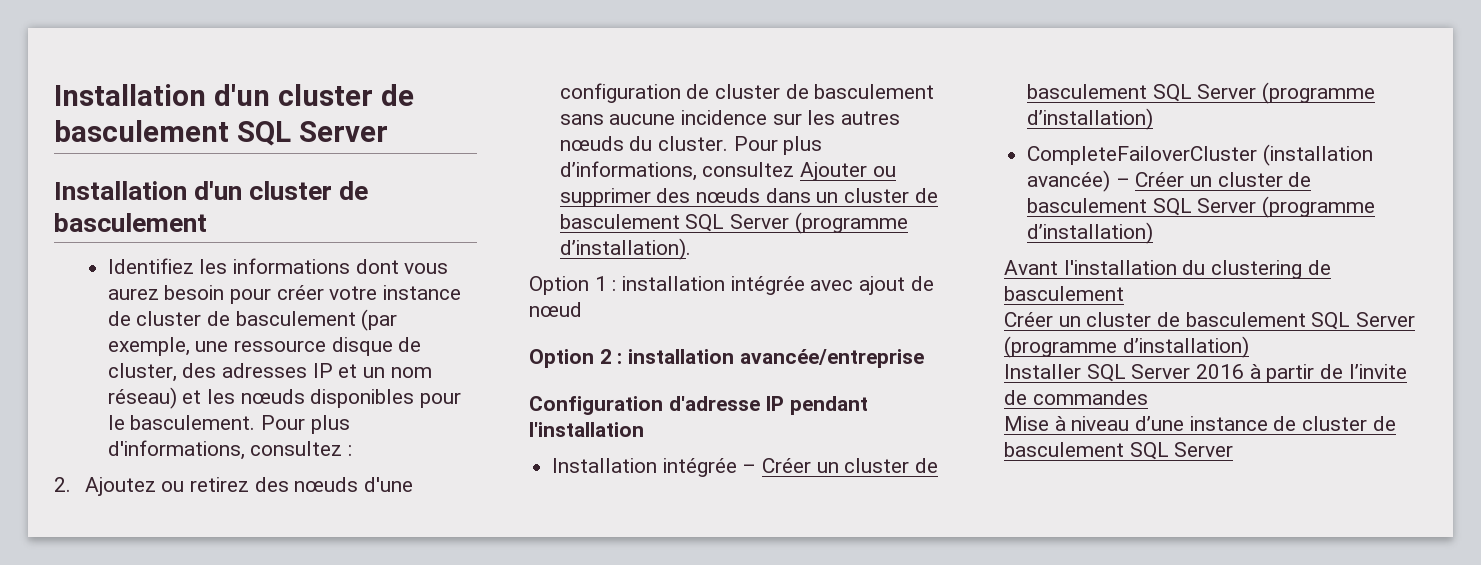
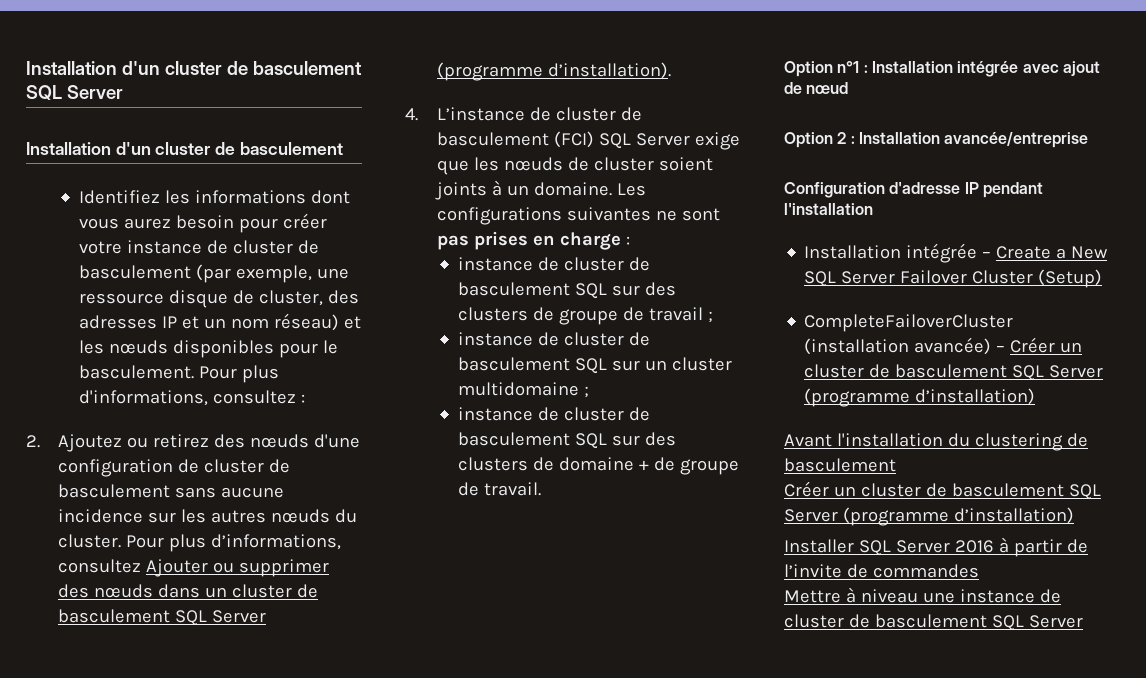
- Option 1 : installation intégrée avec ajout de nœud
+ 4. L’instance de cluster de basculement (FCI) SQL Server exige que les nœuds de cluster soient joints à un domaine. Les configurations suivantes ne sont pas prises en charge :
+ instance de cluster de basculement SQL sur des clusters de groupe de travail ;
+ instance de cluster de basculement SQL sur un cluster multidomaine ;
+ instance de cluster de basculement SQL sur des clusters de domaine + de groupe de travail.
+ Option n°1 : Installation intégrée avec ajout de nœud
- Option 2 : installation avancée/entreprise
+ Option 2 : Installation avancée/entreprise
- Installation intégrée – Créer un cluster de basculement SQL Server (programme d’installation)
+ Installation intégrée – Create a New SQL Server Failover Cluster (Setup)
- Mise à niveau d’une instance de cluster de basculement SQL Server
+ Mettre à niveau une instance de cluster de basculement SQL Server

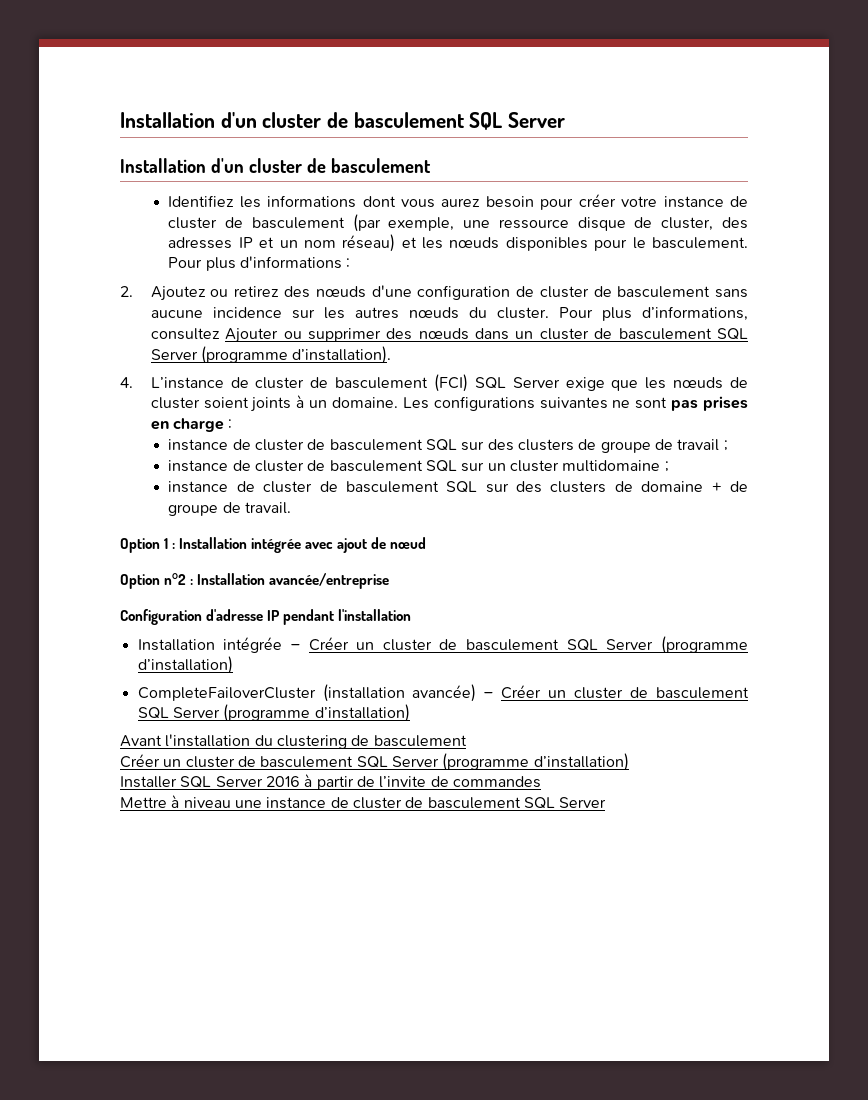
- Pour plus d'informations, consultez :
+ Pour plus d'informations :
- Option n°1 : Installation intégrée avec ajout de nœud
+ Option 1 : Installation intégrée avec ajout de nœud
- Option 2 : Installation avancée/entreprise
+ Option n°2 : Installation avancée/entreprise
- Installation intégrée – Create a New SQL Server Failover Cluster (Setup)
+ Installation intégrée – Créer un cluster de basculement SQL Server (programme d’installation)

